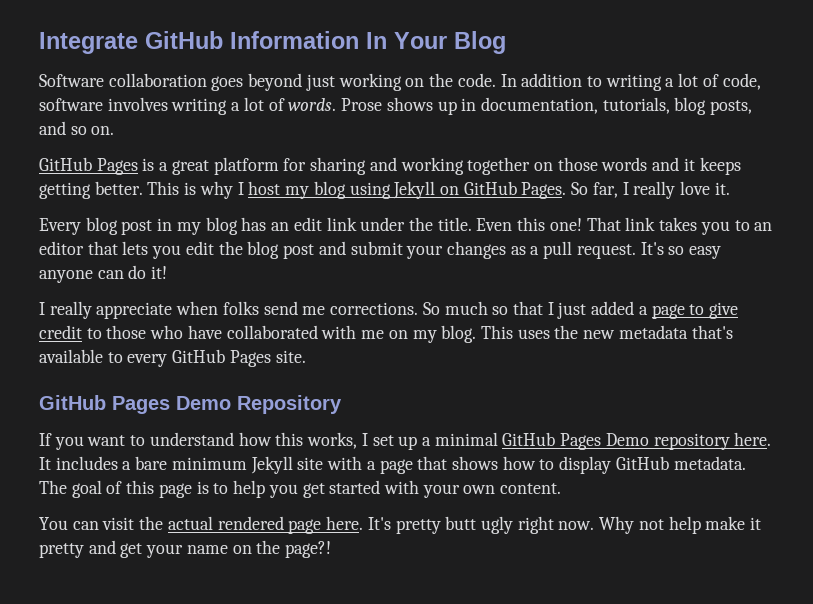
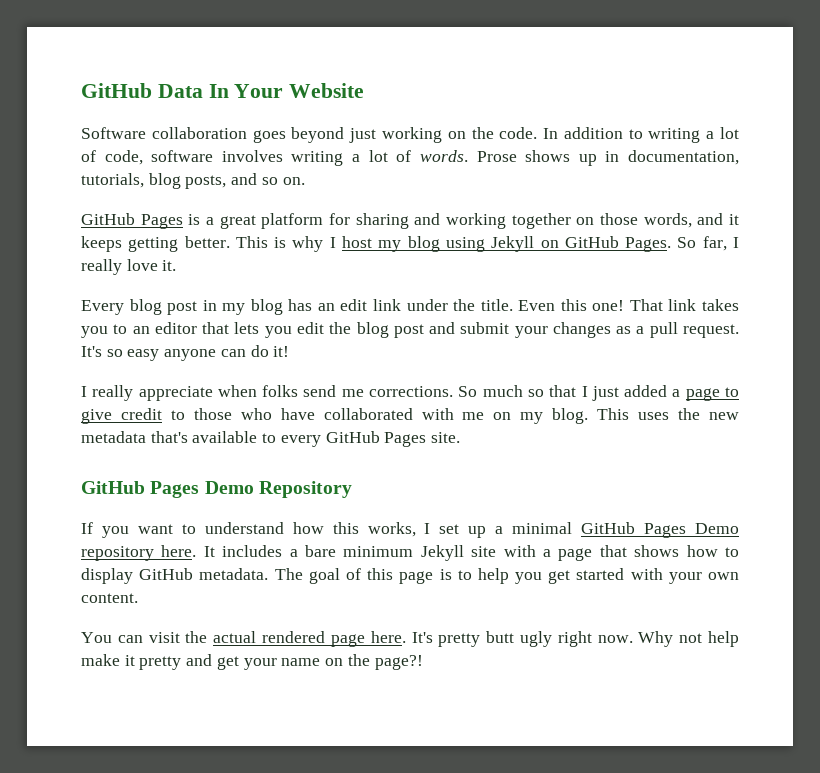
- Integrate GitHub Information In Your Blog
+ GitHub Data In Your Website
- GitHub Pages is a great platform for sharing and working together on those words and it keeps getting better.
+ GitHub Pages is a great platform for sharing and working together on those words, and it keeps getting better.

